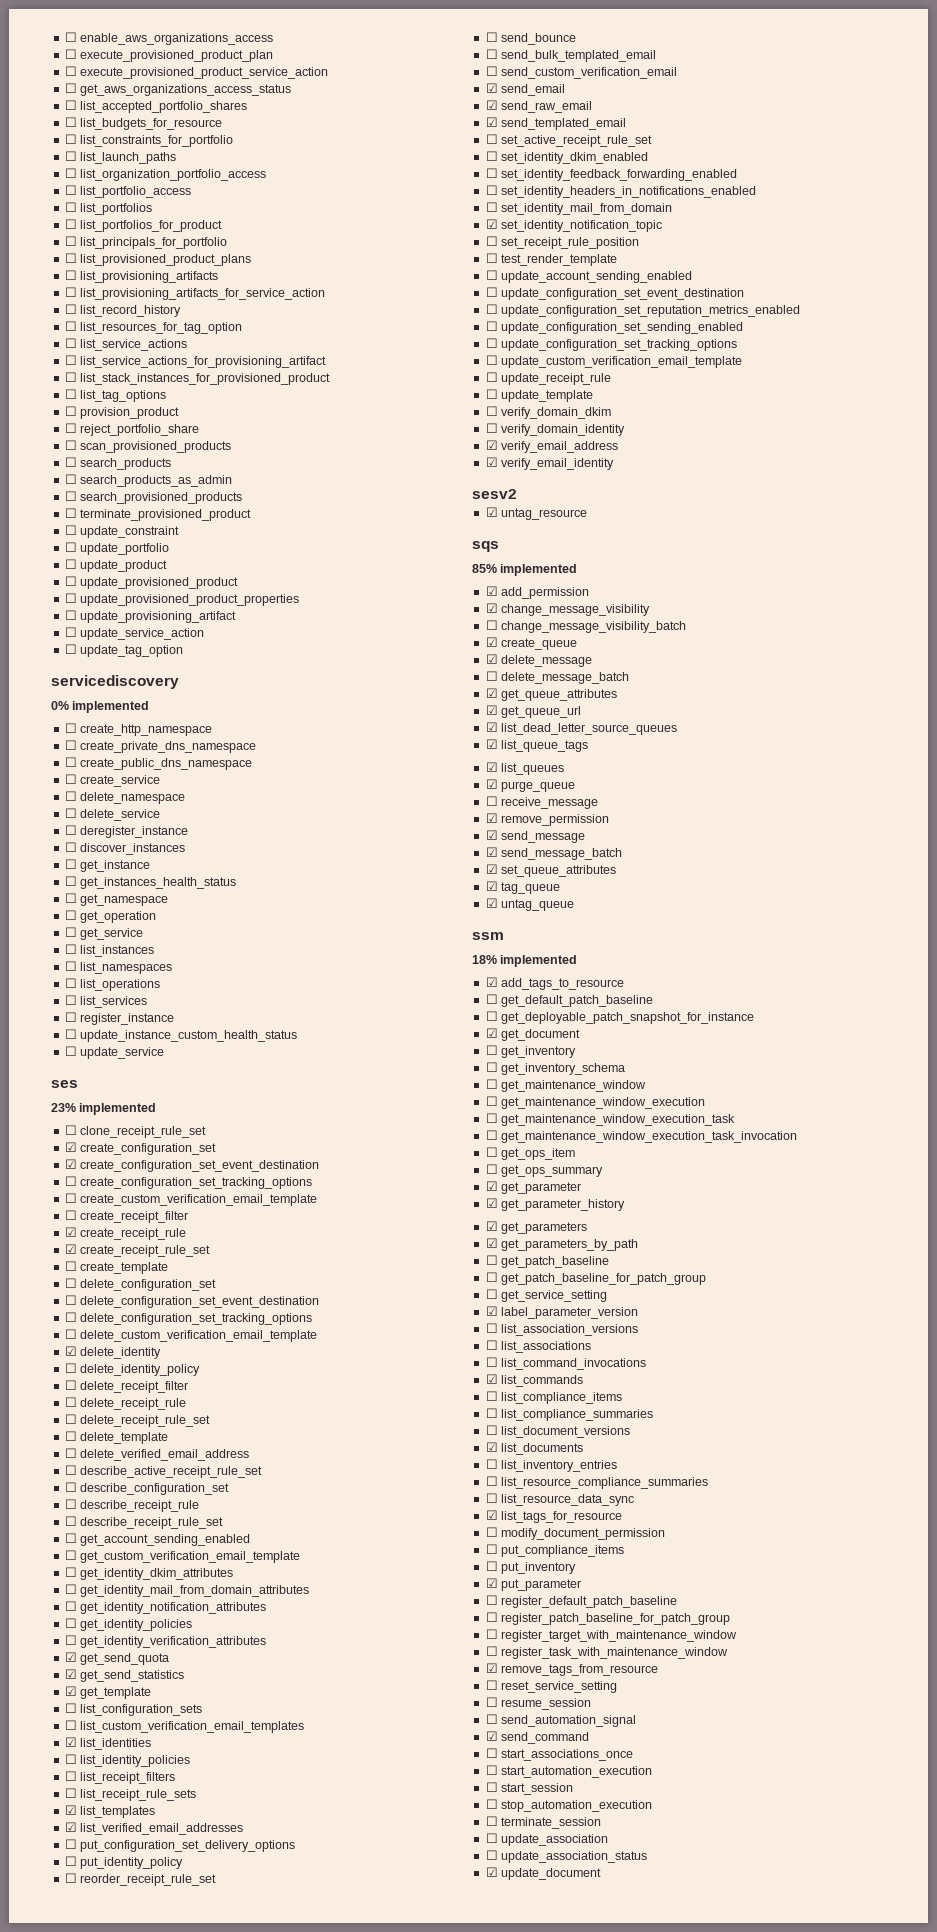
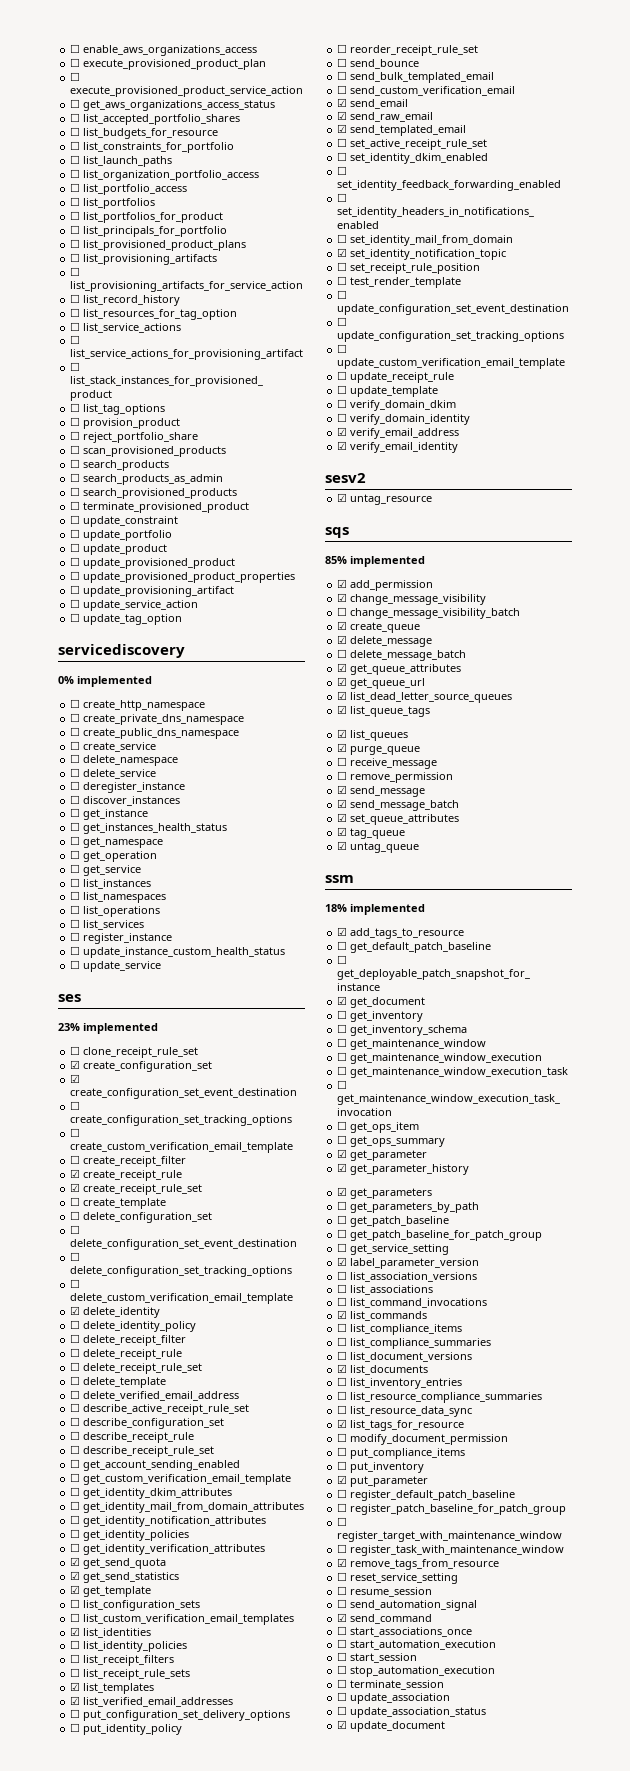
- ☐ update_account_sending_enabled
- ☐ update_configuration_set_reputation_metrics_enabled
- ☐ update_configuration_set_sending_enabled
- ☑ remove_permission
+ ☐ remove_permission
- ☑ get_parameters_by_path
+ ☐ get_parameters_by_path

